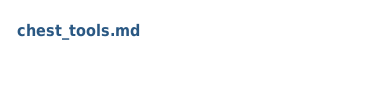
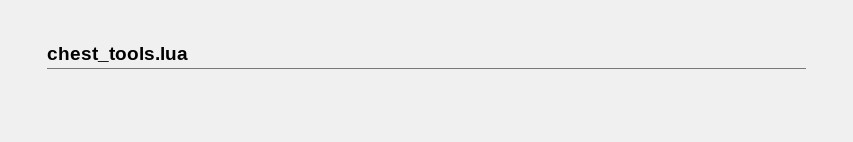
- chest_tools.md
+ chest_tools.lua

